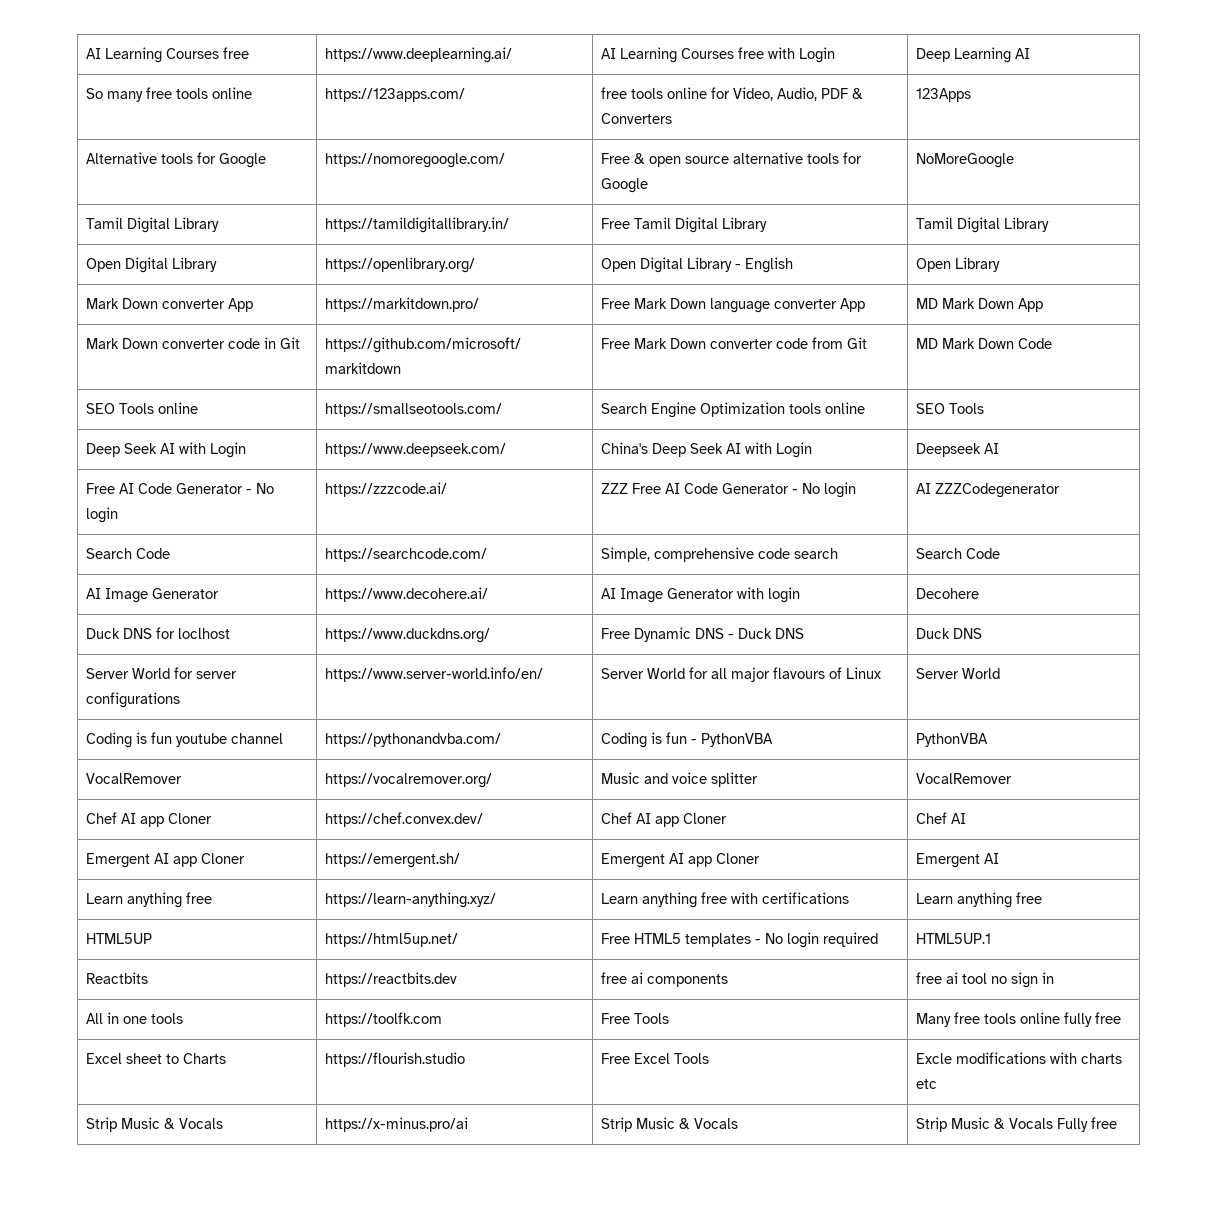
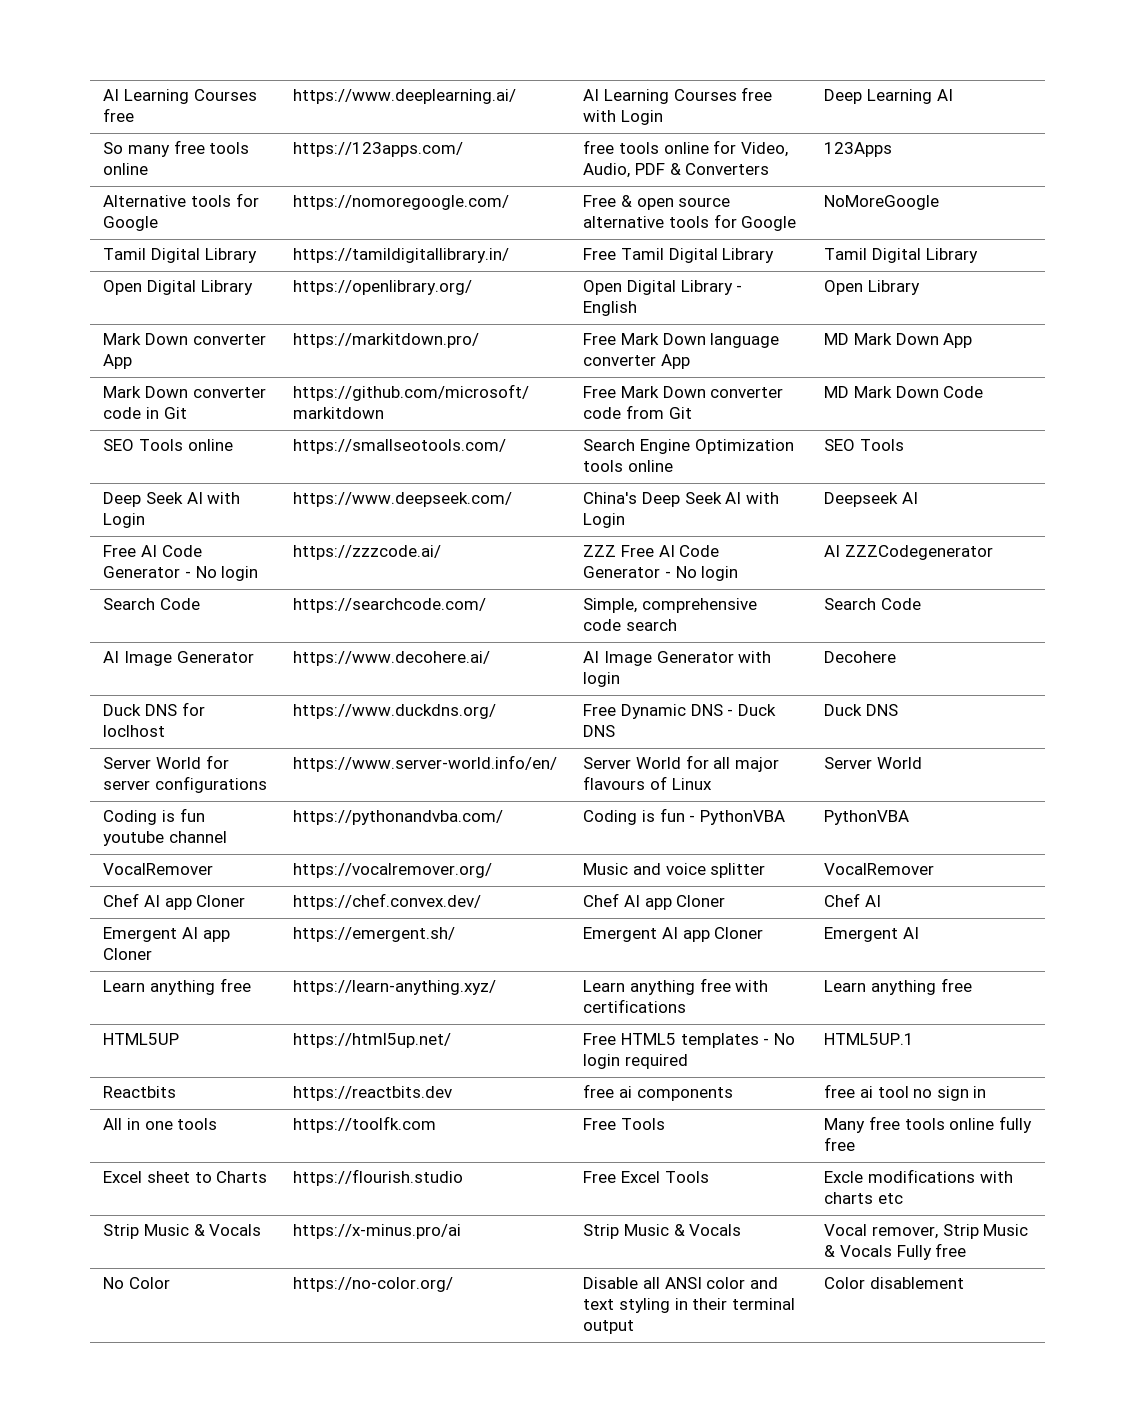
- Strip Music & Vocals | https://x-minus.pro/ai | Strip Music & Vocals | Strip Music & Vocals Fully free
+ Strip Music & Vocals | https://x-minus.pro/ai | Strip Music & Vocals | Vocal remover, Strip Music & Vocals Fully free
+ No Color | https://no-color.org/ | Disable all ANSI color and text styling in their terminal output | Color disablement

